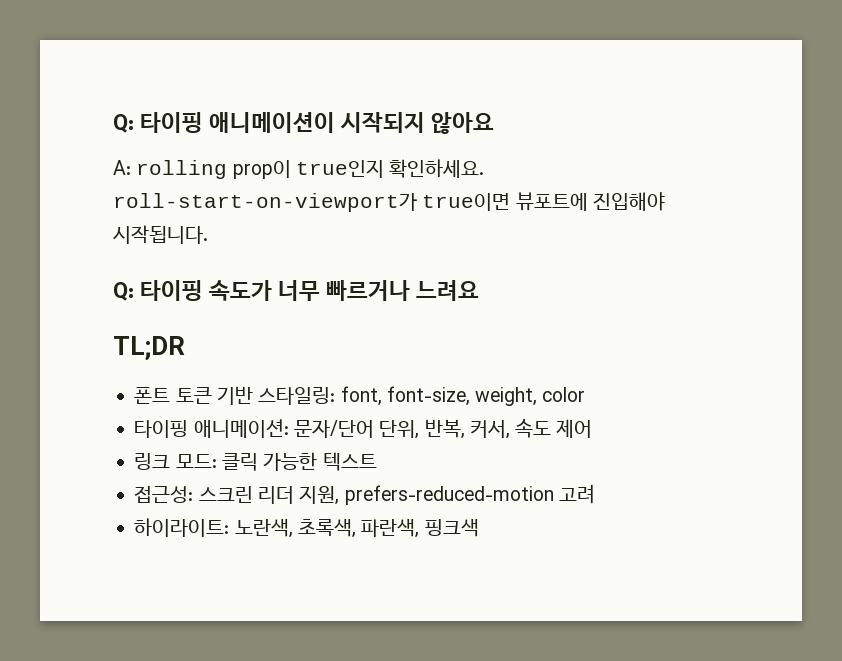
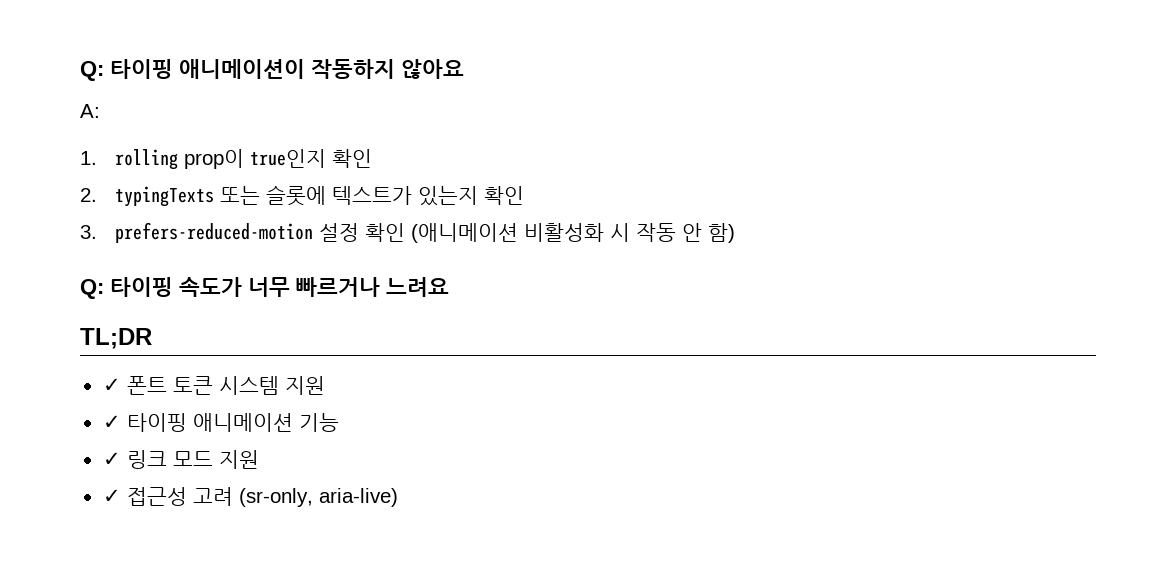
- Q: 타이핑 애니메이션이 시작되지 않아요
+ Q: 타이핑 애니메이션이 작동하지 않아요
- A: rolling prop이 true인지 확인하세요. roll-start-on-viewport가 true이면 뷰포트에 진입해야 시작됩니다.
+ A:
+ 1. rolling prop이 true인지 확인
+ 2. typingTexts 또는 슬롯에 텍스트가 있는지 확인
+ 3. prefers-reduced-motion 설정 확인 (애니메이션 비활성화 시 작동 안 함)
- 폰트 토큰 기반 스타일링: font, font-size, weight, color
- 타이핑 애니메이션: 문자/단어 단위, 반복, 커서, 속도 제어
- 링크 모드: 클릭 가능한 텍스트
- 접근성: 스크린 리더 지원, prefers-reduced-motion 고려
- 하이라이트: 노란색, 초록색, 파란색, 핑크색
+ ✓ 폰트 토큰 시스템 지원
+ ✓ 타이핑 애니메이션 기능
+ ✓ 링크 모드 지원
+ ✓ 접근성 고려 (sr-only, aria-live)

